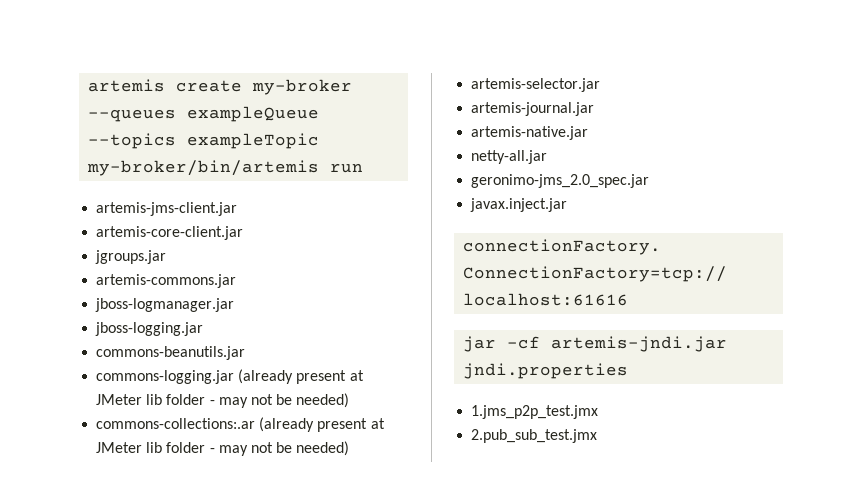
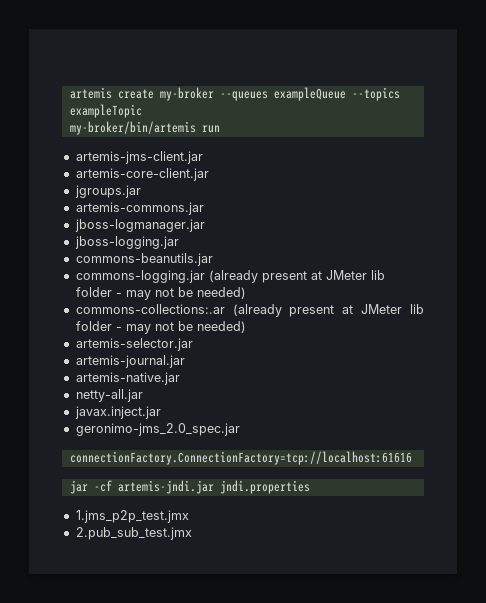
+ javax.inject.jar
- javax.inject.jar

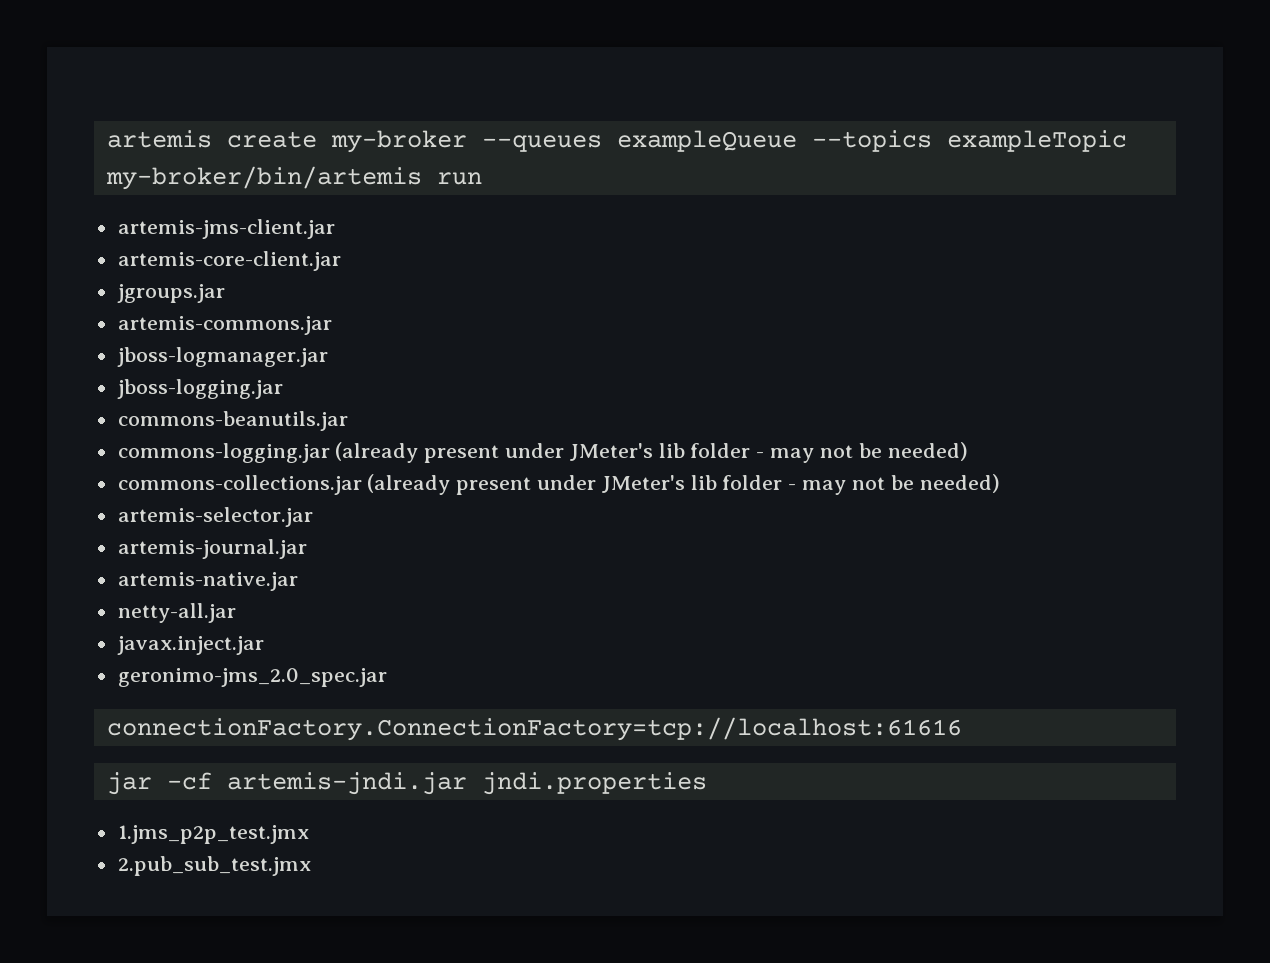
- commons-logging.jar (already present at JMeter lib folder - may not be needed)
- commons-collections:.ar (already present at JMeter lib folder - may not be needed)
+ commons-logging.jar (already present under JMeter's lib folder - may not be needed)
+ commons-collections.jar (already present under JMeter's lib folder - may not be needed)

